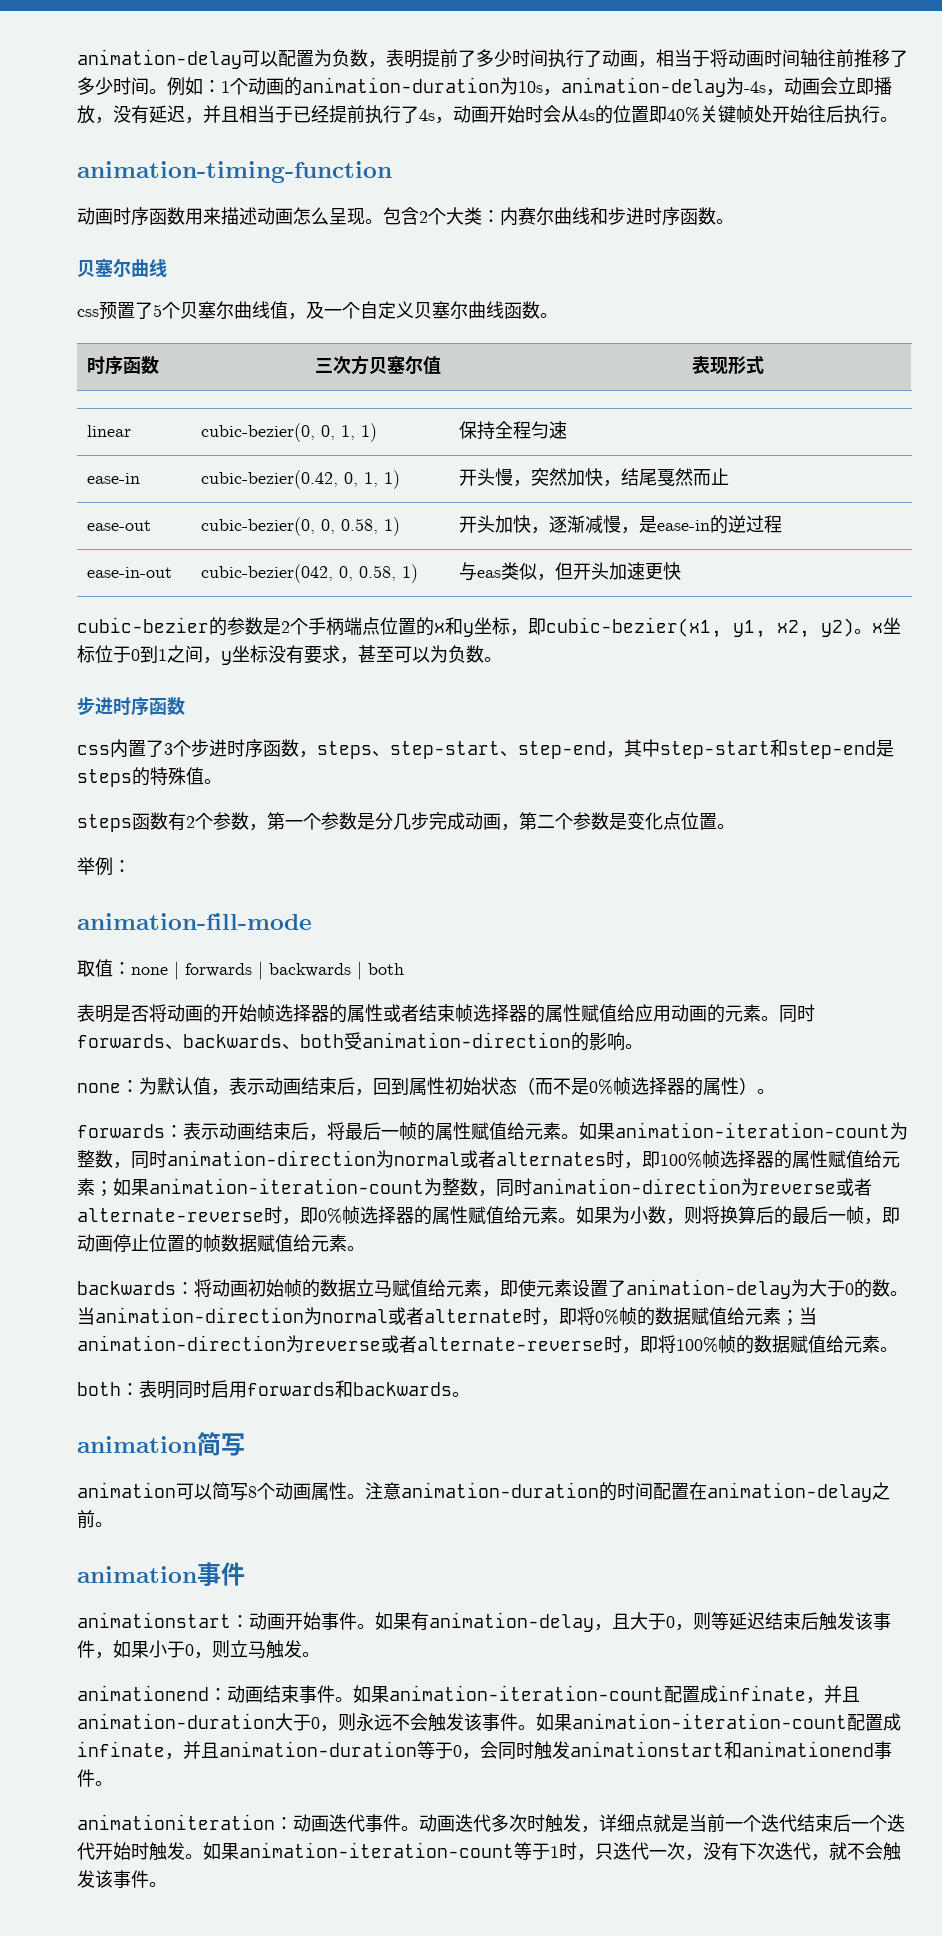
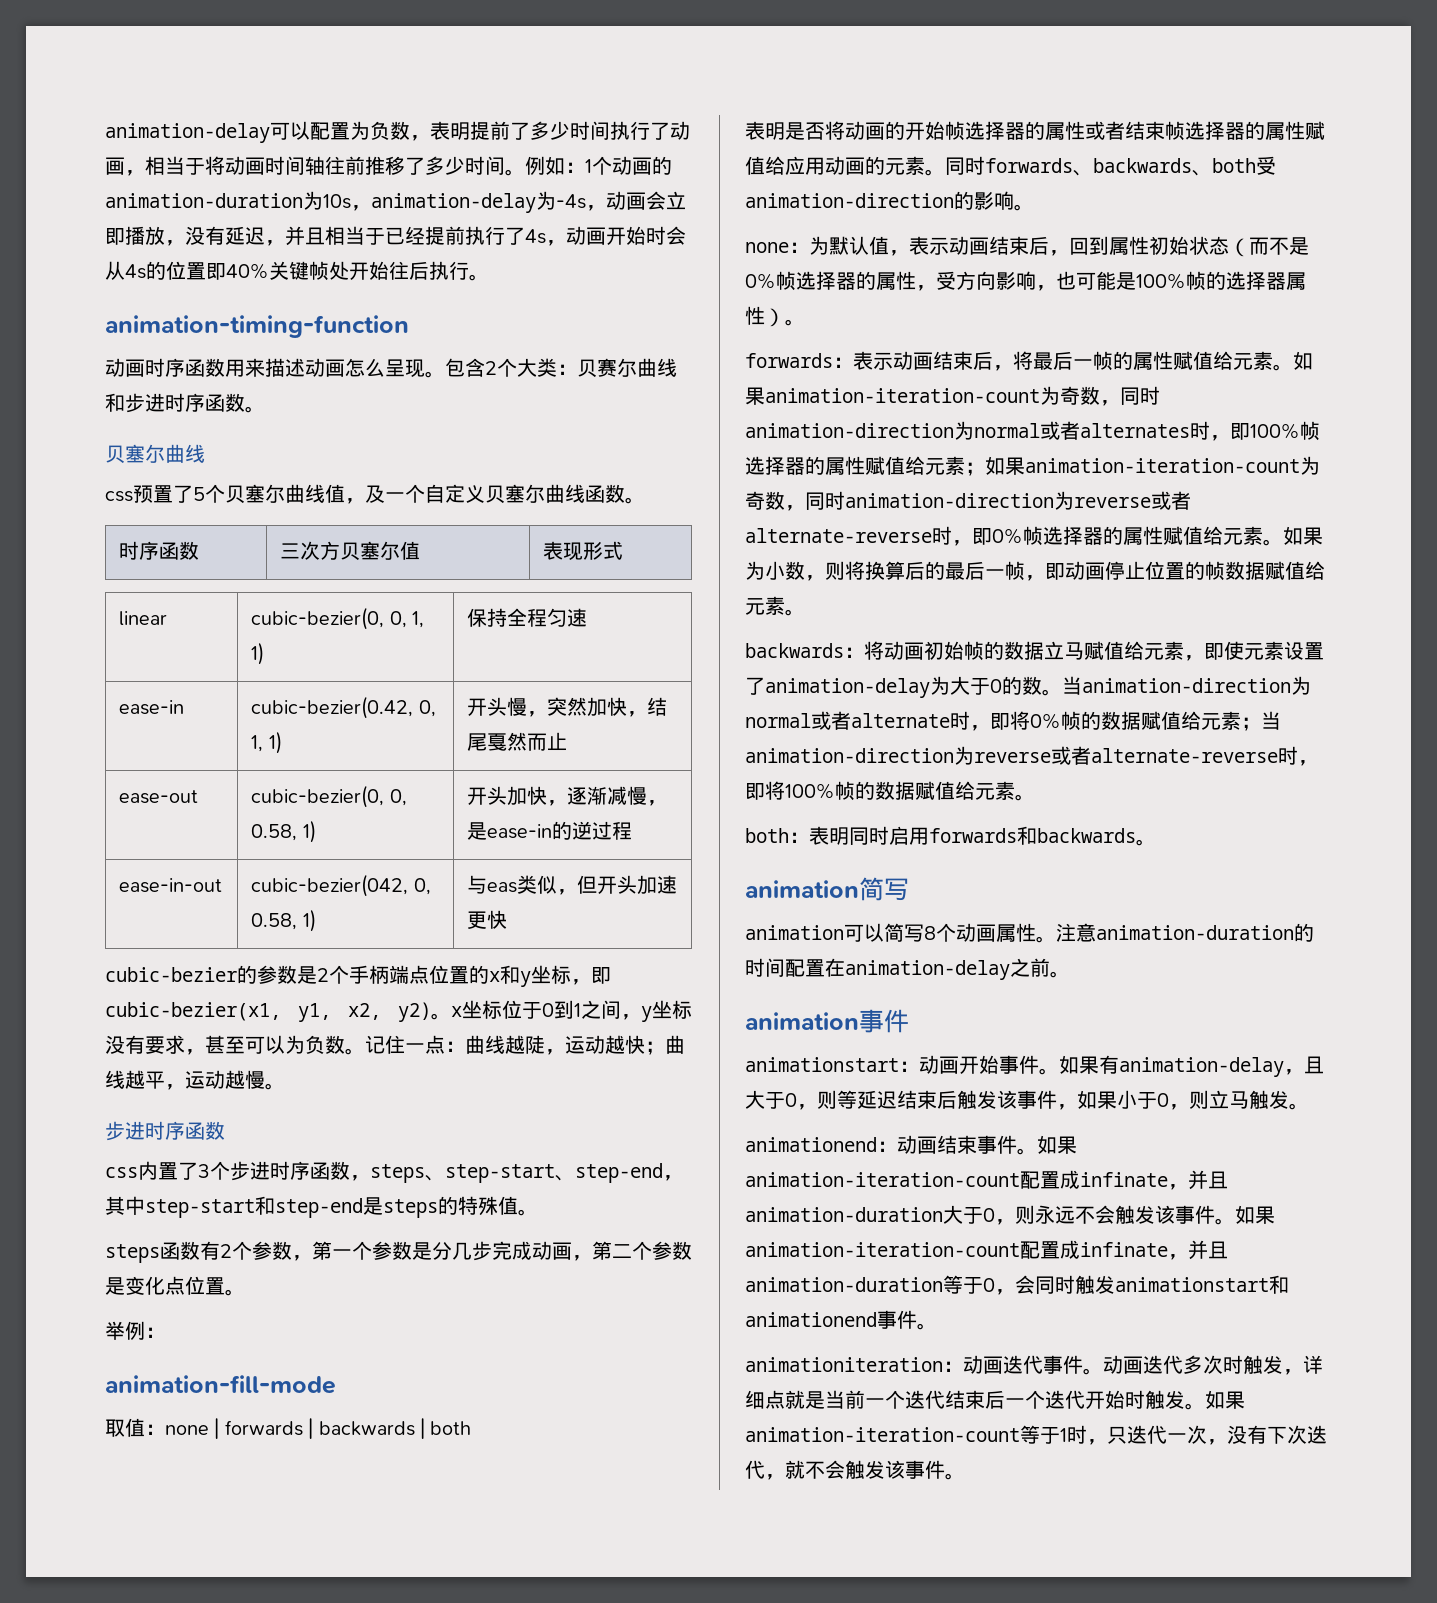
- 包含2个大类：内赛尔曲线和步进时序函数。
+ 包含2个大类：贝赛尔曲线和步进时序函数。
+ 记住一点：曲线越陡，运动越快；曲线越平，运动越慢。
- none：为默认值，表示动画结束后，回到属性初始状态（而不是0%帧选择器的属性）。
+ none：为默认值，表示动画结束后，回到属性初始状态（而不是0%帧选择器的属性，受方向影响，也可能是100%帧的选择器属性）。
- 如果animation-iteration-count为整数，同时animation-direction为normal或者alternates时，即100%帧选择器的属性赋值给元素；如果animation-iteration-count为整数，同时animation-direction为reverse或者alternate-reverse时，即0%帧选择器的属性赋值给元素。
+ 如果animation-iteration-count为奇数，同时animation-direction为normal或者alternates时，即100%帧选择器的属性赋值给元素；如果animation-iteration-count为奇数，同时animation-direction为reverse或者alternate-reverse时，即0%帧选择器的属性赋值给元素。

